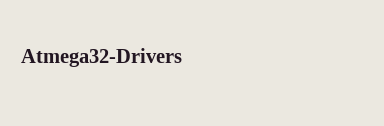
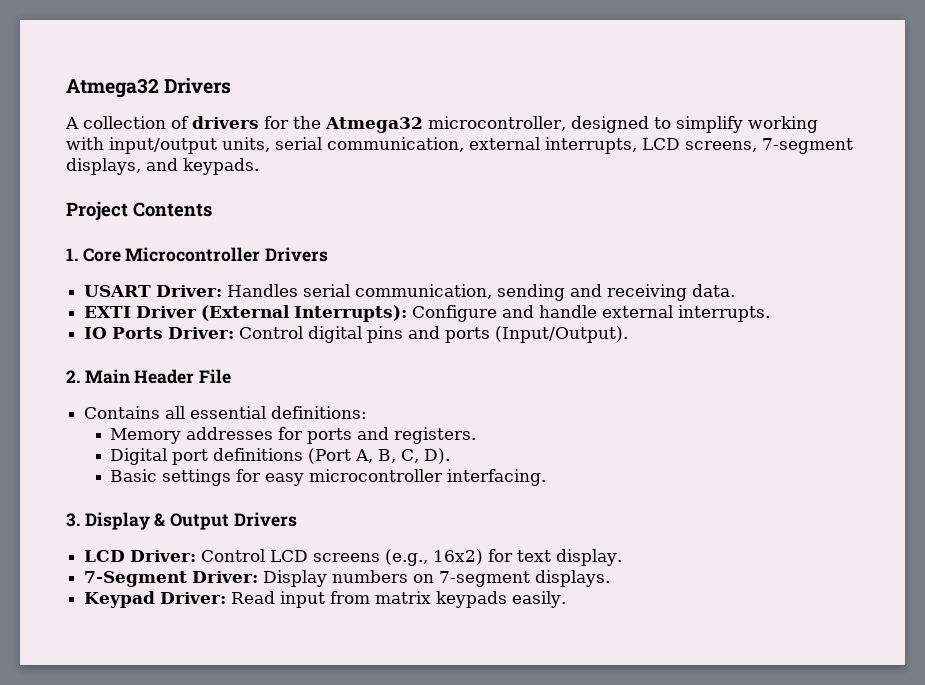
- Atmega32-Drivers
+ Atmega32 Drivers
+ A collection of drivers for the Atmega32 microcontroller, designed to simplify working with input/output units, serial communication, external interrupts, LCD screens, 7-segment displays, and keypads.
+ Project Contents
+ 1. Core Microcontroller Drivers
+ USART Driver: Handles serial communication, sending and receiving data.
+ EXTI Driver (External Interrupts): Configure and handle external interrupts.
+ IO Ports Driver: Control digital pins and ports (Input/Output).
+ 2. Main Header File
+ Contains all essential definitions:
+ Memory addresses for ports and registers.
+ Digital port definitions (Port A, B, C, D).
+ Basic settings for easy microcontroller interfacing.
+ 3. Display & Output Drivers
+ LCD Driver: Control LCD screens (e.g., 16x2) for text display.
+ 7-Segment Driver: Display numbers on 7-segment displays.
+ Keypad Driver: Read input from matrix keypads easily.

